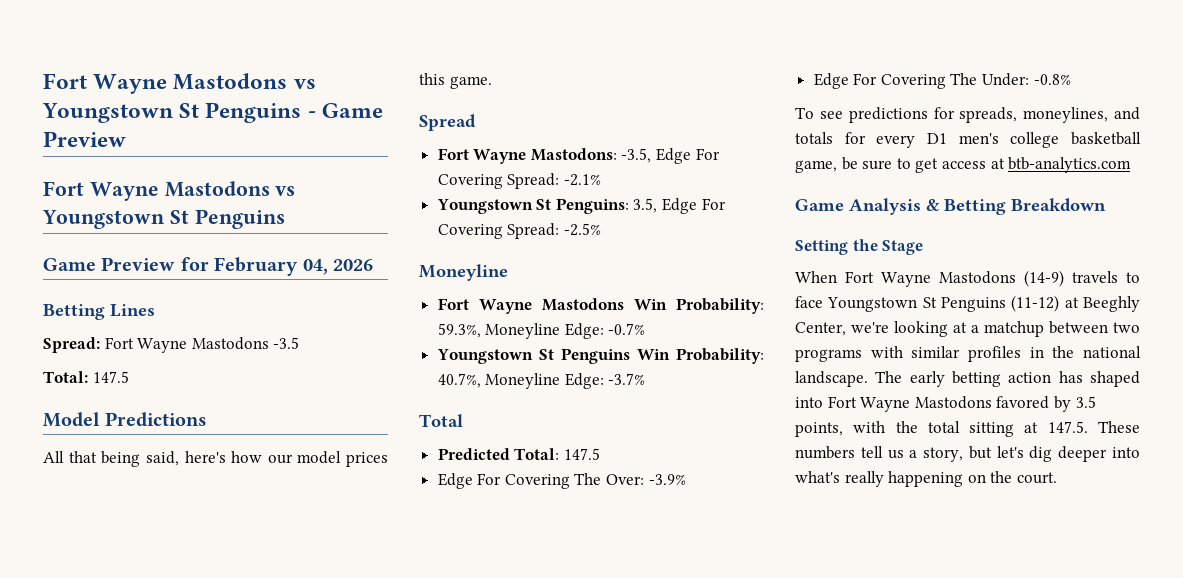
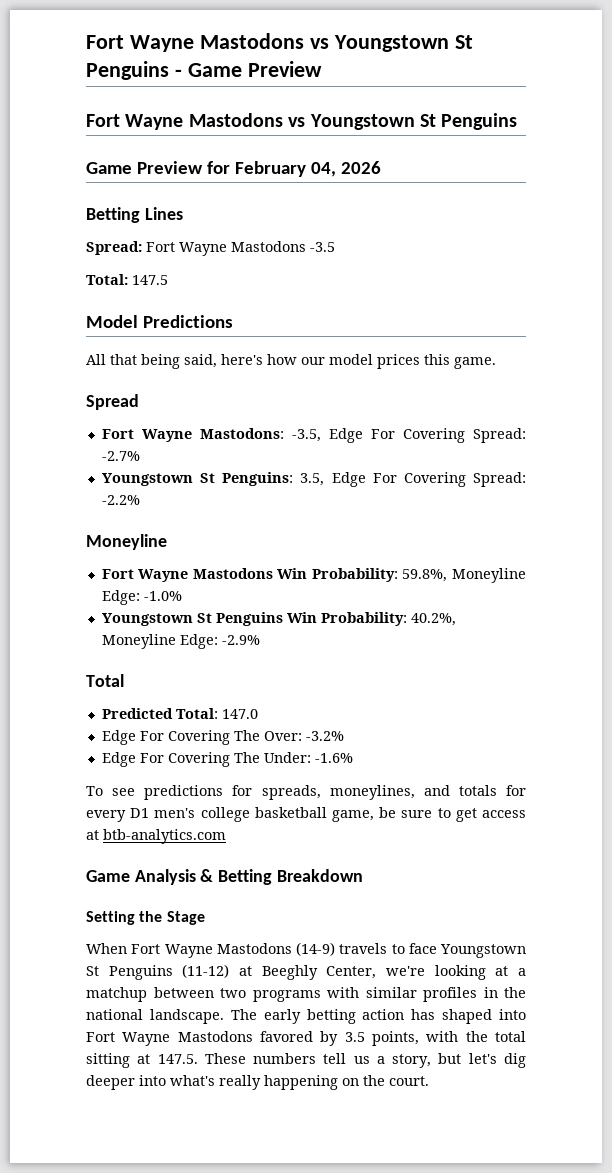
- Fort Wayne Mastodons: -3.5, Edge For Covering Spread: -2.1%
+ Fort Wayne Mastodons: -3.5, Edge For Covering Spread: -2.7%
- Youngstown St Penguins: 3.5, Edge For Covering Spread: -2.5%
+ Youngstown St Penguins: 3.5, Edge For Covering Spread: -2.2%
- Fort Wayne Mastodons Win Probability: 59.3%, Moneyline Edge: -0.7%
+ Fort Wayne Mastodons Win Probability: 59.8%, Moneyline Edge: -1.0%
- Youngstown St Penguins Win Probability: 40.7%, Moneyline Edge: -3.7%
+ Youngstown St Penguins Win Probability: 40.2%, Moneyline Edge: -2.9%
- Predicted Total: 147.5
+ Predicted Total: 147.0
- Edge For Covering The Over: -3.9%
+ Edge For Covering The Over: -3.2%
- Edge For Covering The Under: -0.8%
+ Edge For Covering The Under: -1.6%

